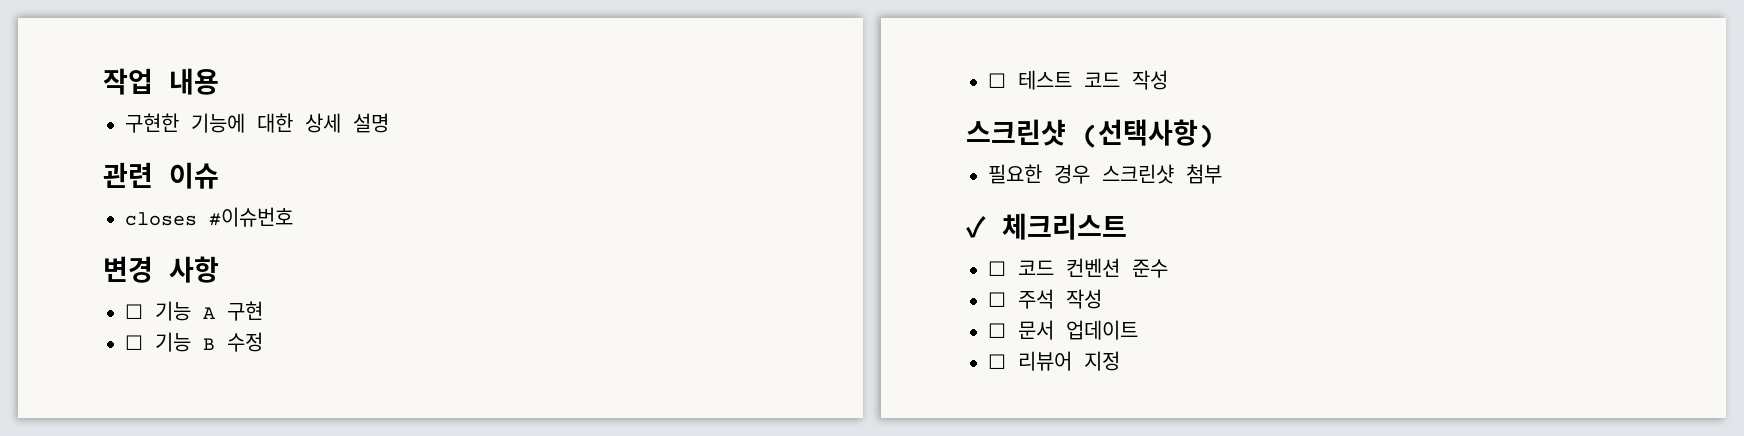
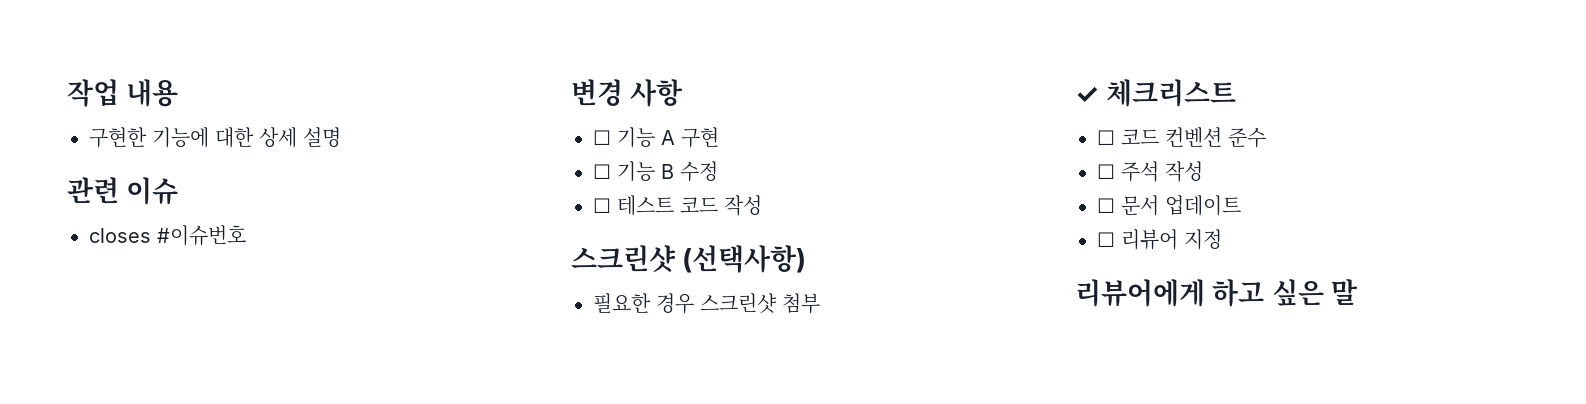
+ 리뷰어에게 하고 싶은 말

